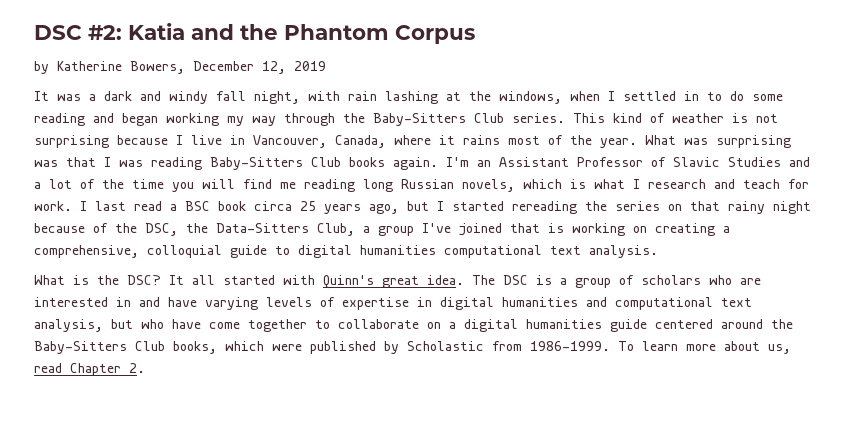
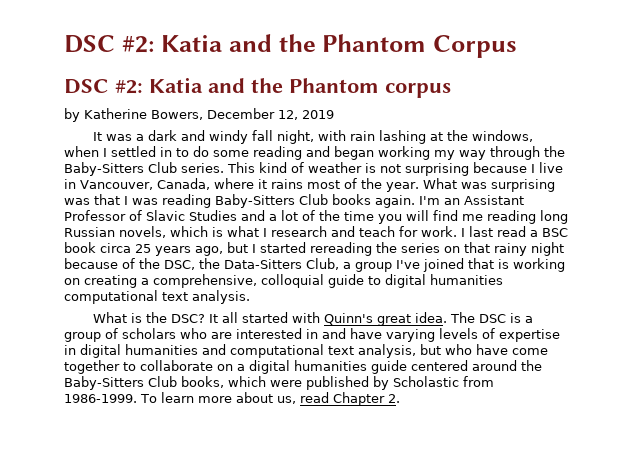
+ DSC #2: Katia and the Phantom corpus

